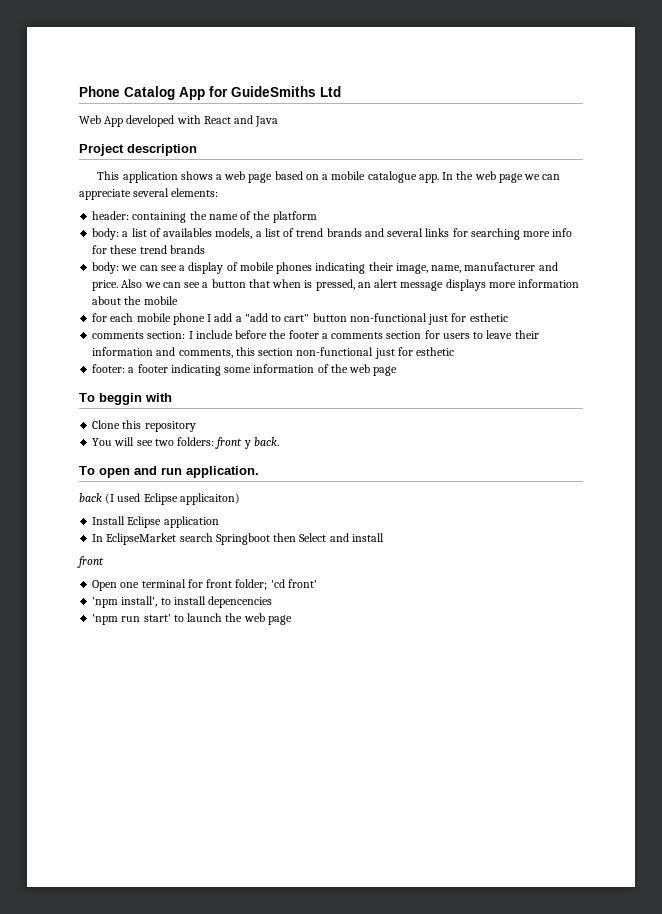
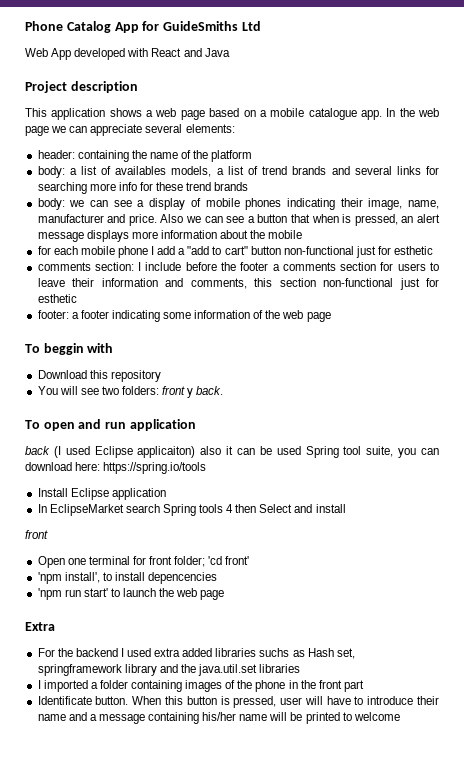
- Clone this repository
+ Download this repository
- To open and run application.
+ To open and run application
- back (I used Eclipse applicaiton)
+ back (I used Eclipse applicaiton) also it can be used Spring tool suite, you can download here: https://spring.io/tools
- In EclipseMarket search Springboot then Select and install
+ In EclipseMarket search Spring tools 4 then Select and install
+ Extra
+ For the backend I used extra added libraries suchs as Hash set, springframework library and the java.util.set libraries
+ I imported a folder containing images of the phone in the front part
+ Identificate button. When this button is pressed, user will have to introduce their name and a message containing his/her name will be printed to welcome

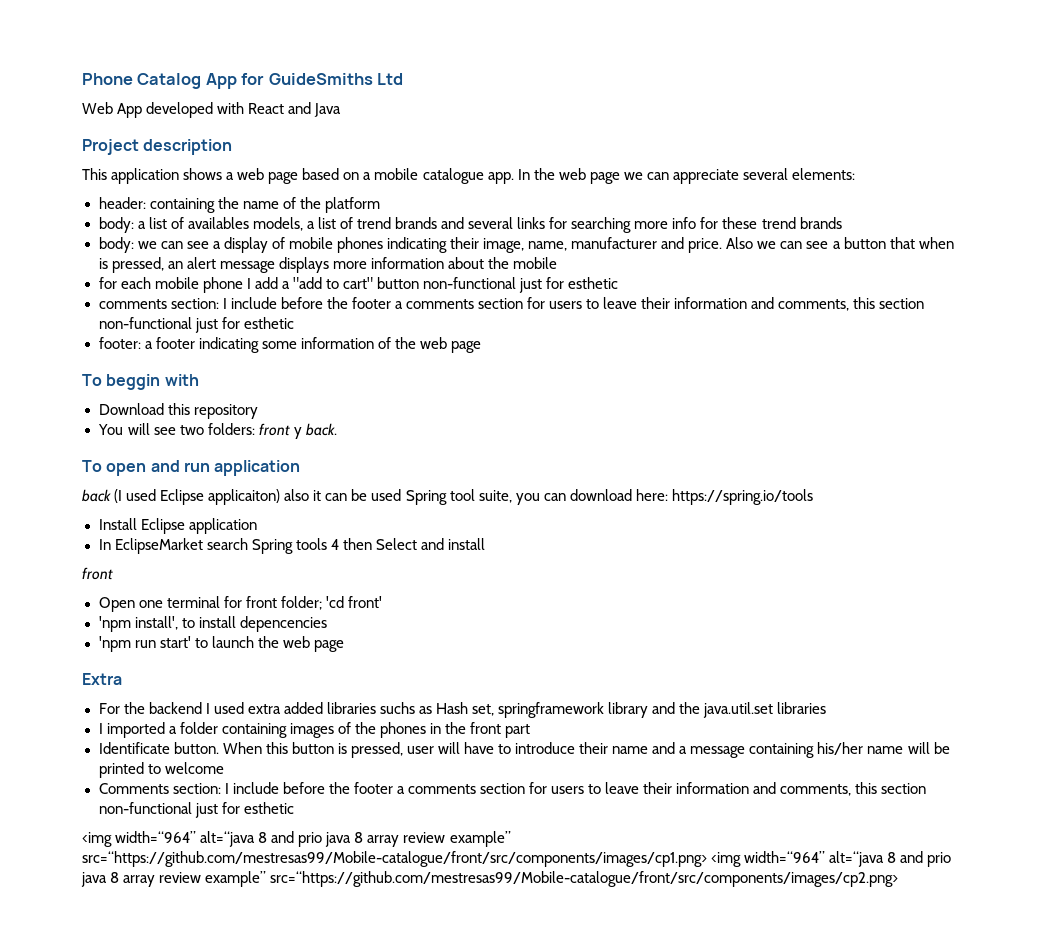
- I imported a folder containing images of the phone in the front part
+ I imported a folder containing images of the phones in the front part
+ Comments section: I include before the footer a comments section for users to leave their information and comments, this section non-functional just for esthetic
+ <img width=“964” alt=“java 8 and prio java 8 array review example” src=“https://github.com/mestresas99/Mobile-catalogue/front/src/components/images/cp1.png> <img width=“964” alt=“java 8 and prio java 8 array review example” src=“https://github.com/mestresas99/Mobile-catalogue/front/src/components/images/cp2.png>

